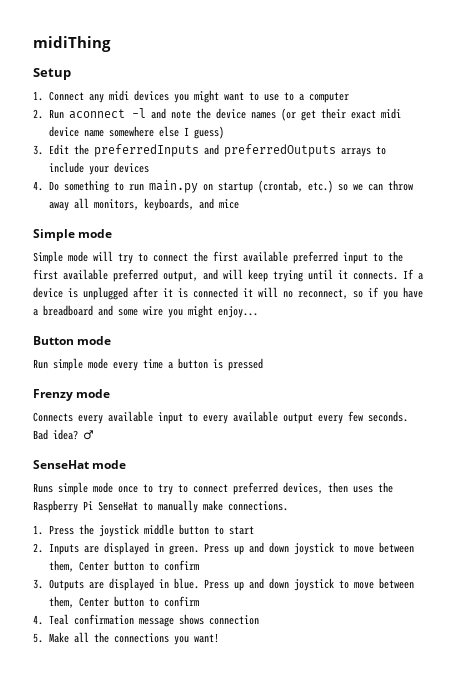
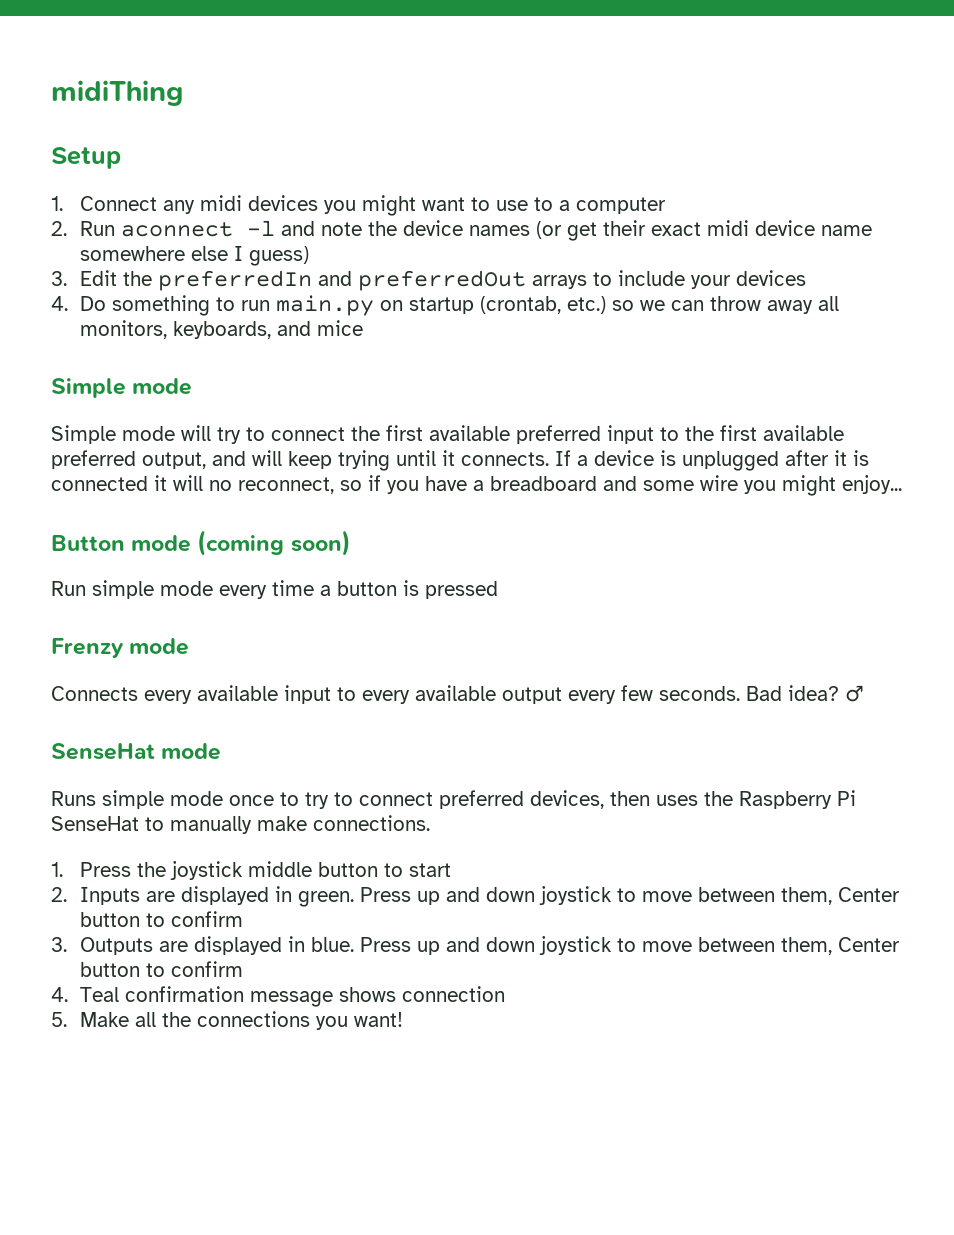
- 3. Edit the preferredInputs and preferredOutputs arrays to include your devices
+ 3. Edit the preferredIn and preferredOut arrays to include your devices
- Button mode
+ Button mode (coming soon)

